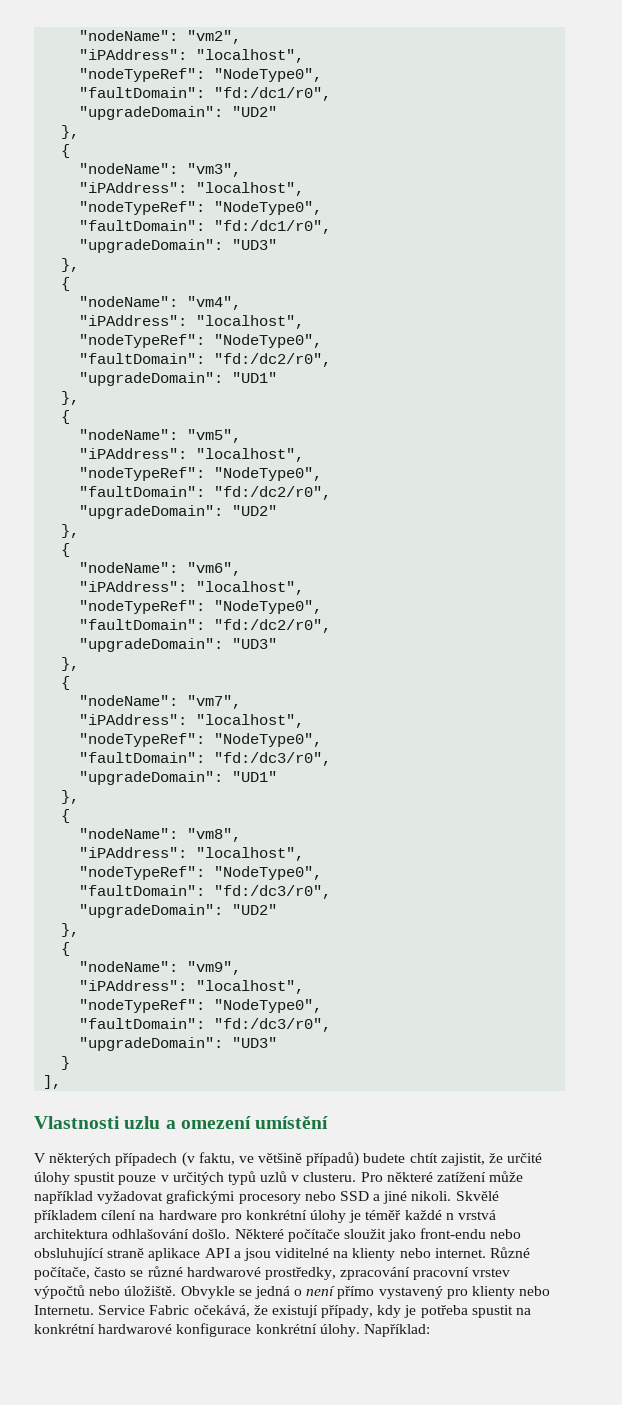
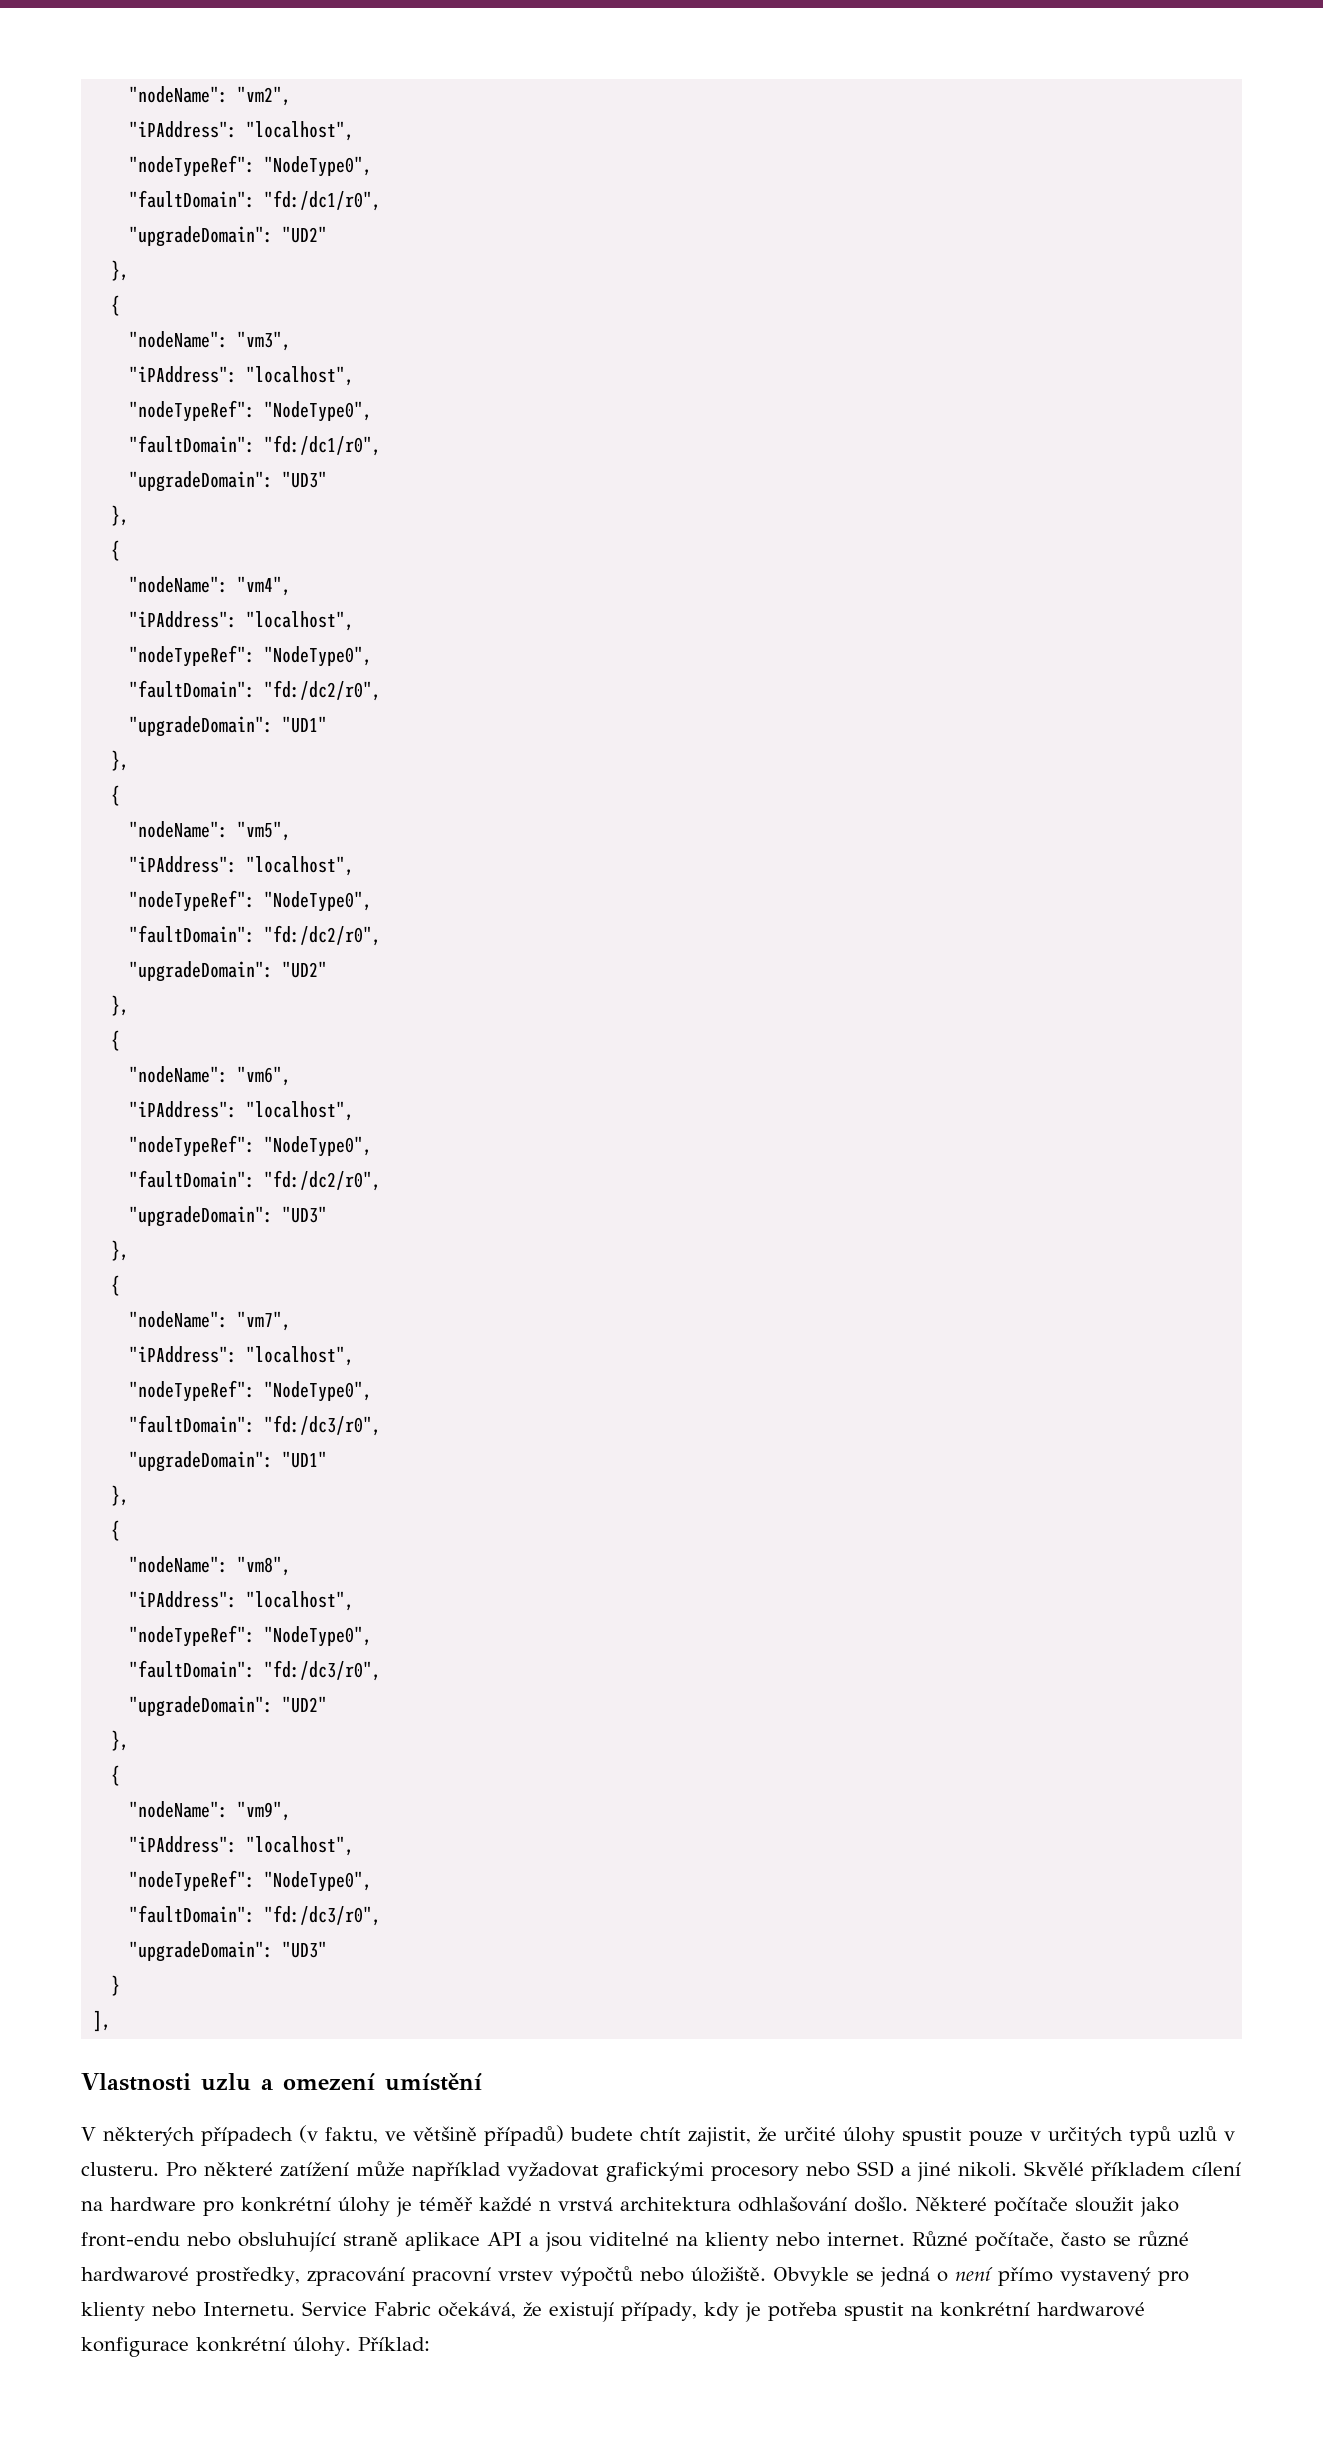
- Například:
+ Příklad:

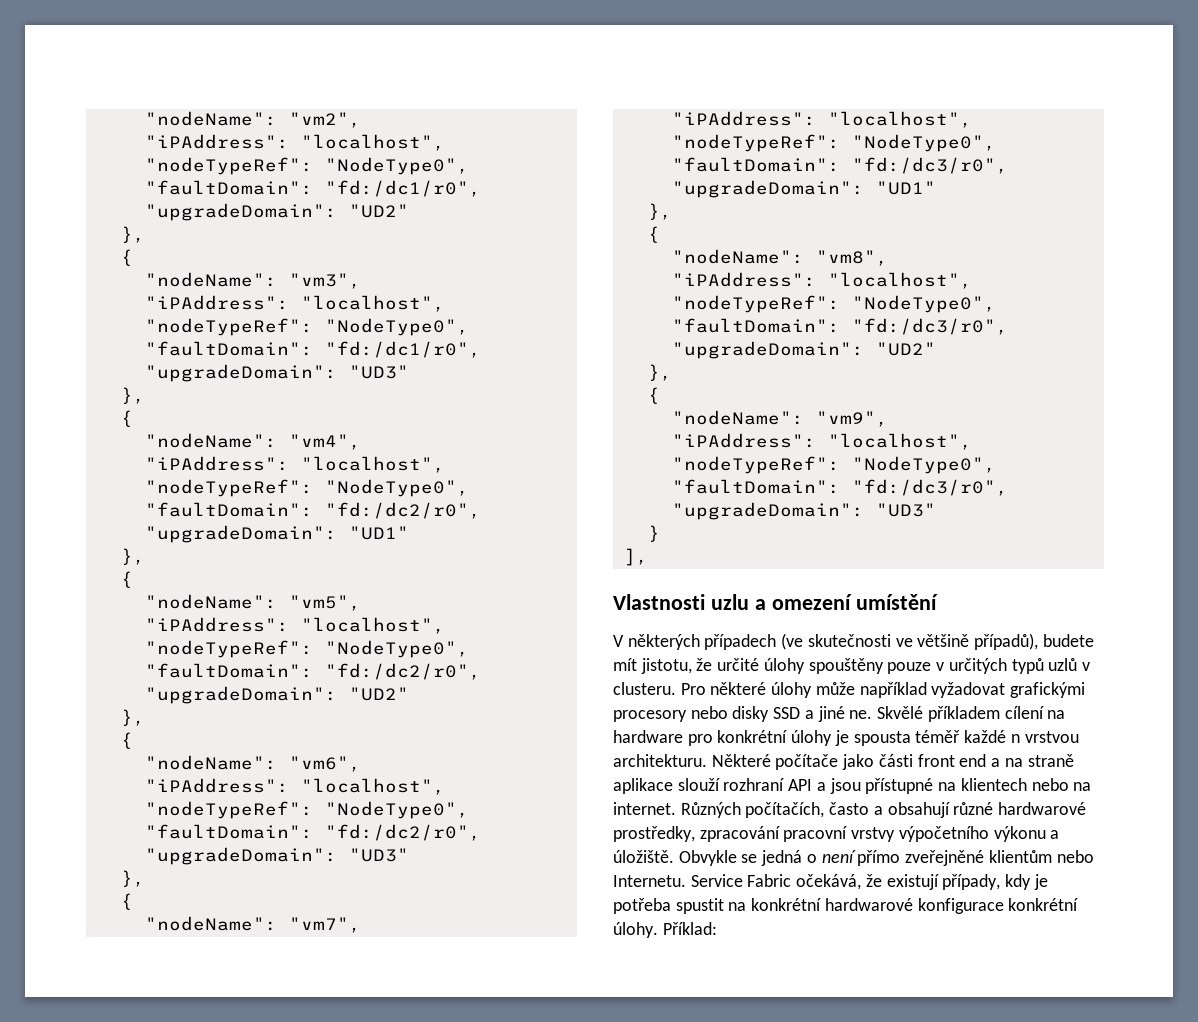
- V některých případech (v faktu, ve většině případů) budete chtít zajistit, že určité úlohy spustit pouze v určitých typů uzlů v clusteru.
+ V některých případech (ve skutečnosti ve většině případů), budete mít jistotu, že určité úlohy spouštěny pouze v určitých typů uzlů v clusteru.
- Pro některé zatížení může například vyžadovat grafickými procesory nebo SSD a jiné nikoli.
+ Pro některé úlohy může například vyžadovat grafickými procesory nebo disky SSD a jiné ne.
- Skvělé příkladem cílení na hardware pro konkrétní úlohy je téměř každé n vrstvá architektura odhlašování došlo. Některé počítače sloužit jako front-endu nebo obsluhující straně aplikace API a jsou viditelné na klienty nebo internet. Různé počítače, často se různé hardwarové prostředky, zpracování pracovní vrstev výpočtů nebo úložiště.
+ Skvělé příkladem cílení na hardware pro konkrétní úlohy je spousta téměř každé n vrstvou architekturu. Některé počítače jako části front end a na straně aplikace slouží rozhraní API a jsou přístupné na klientech nebo na internet. Různých počítačích, často a obsahují různé hardwarové prostředky, zpracování pracovní vrstvy výpočetního výkonu a úložiště.
- Obvykle se jedná o není přímo vystavený pro klienty nebo Internetu.
+ Obvykle se jedná o není přímo zveřejněné klientům nebo Internetu.

